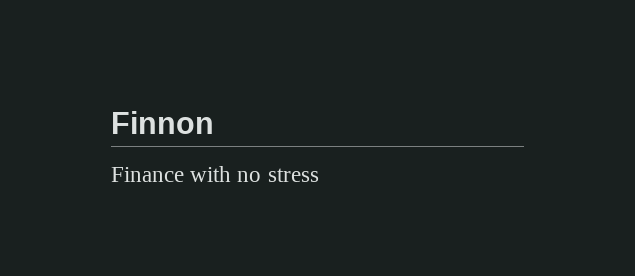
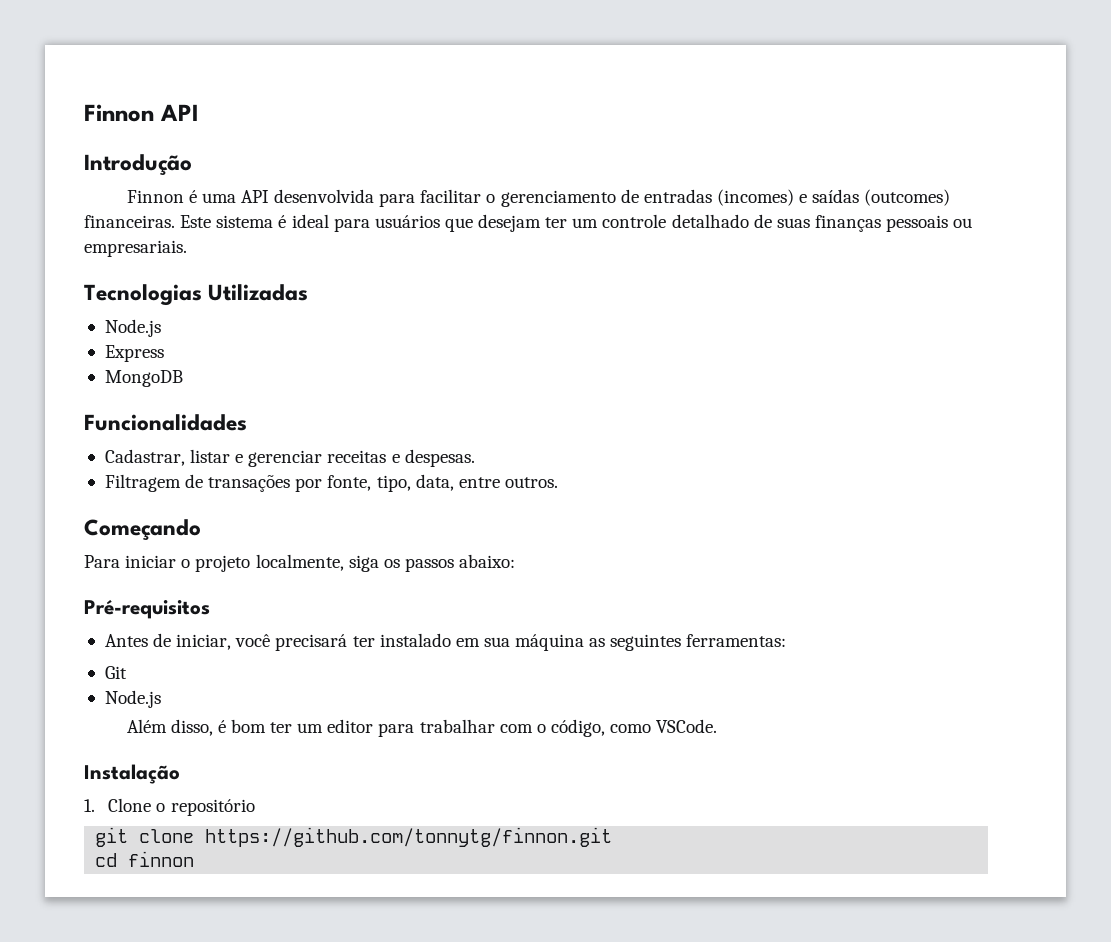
- Finnon
- Finance with no stress
+ Finnon API
+ Introdução
+ Finnon é uma API desenvolvida para facilitar o gerenciamento de entradas (incomes) e saídas (outcomes) financeiras. Este sistema é ideal para usuários que desejam ter um controle detalhado de suas finanças pessoais ou empresariais.
+ Tecnologias Utilizadas
+ Node.js
+ Express
+ MongoDB
+ Funcionalidades
+ Cadastrar, listar e gerenciar receitas e despesas.
+ Filtragem de transações por fonte, tipo, data, entre outros.
+ Começando
+ Para iniciar o projeto localmente, siga os passos abaixo:
+ Pré-requisitos
+ Antes de iniciar, você precisará ter instalado em sua máquina as seguintes ferramentas:
+ Git
+ Node.js
+ Além disso, é bom ter um editor para trabalhar com o código, como VSCode.
+ Instalação
+ 1. Clone o repositório
+ git clone https://github.com/tonnytg/finnon.git
+ cd finnon

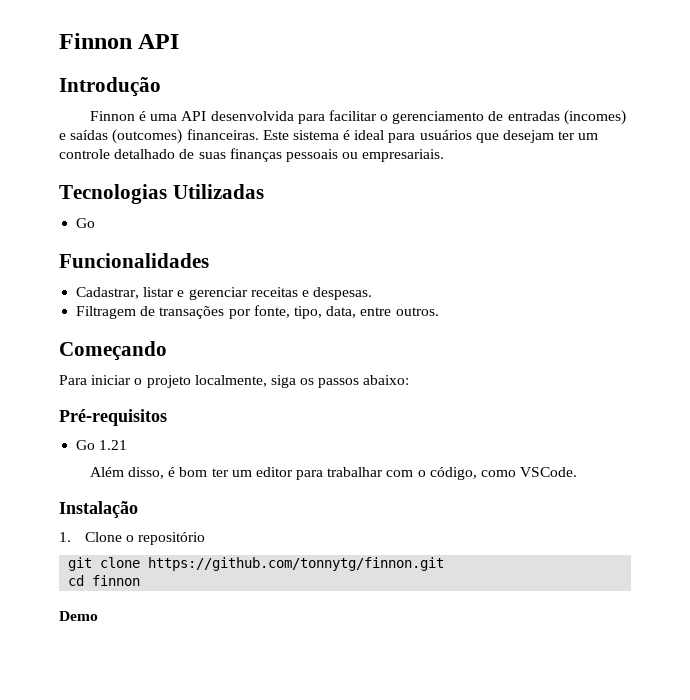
  Tecnologias Utilizadas
- Node.js
- Express
- MongoDB
+ Go
- Antes de iniciar, você precisará ter instalado em sua máquina as seguintes ferramentas:
- Git
- Node.js
+ Go 1.21
+ Demo

